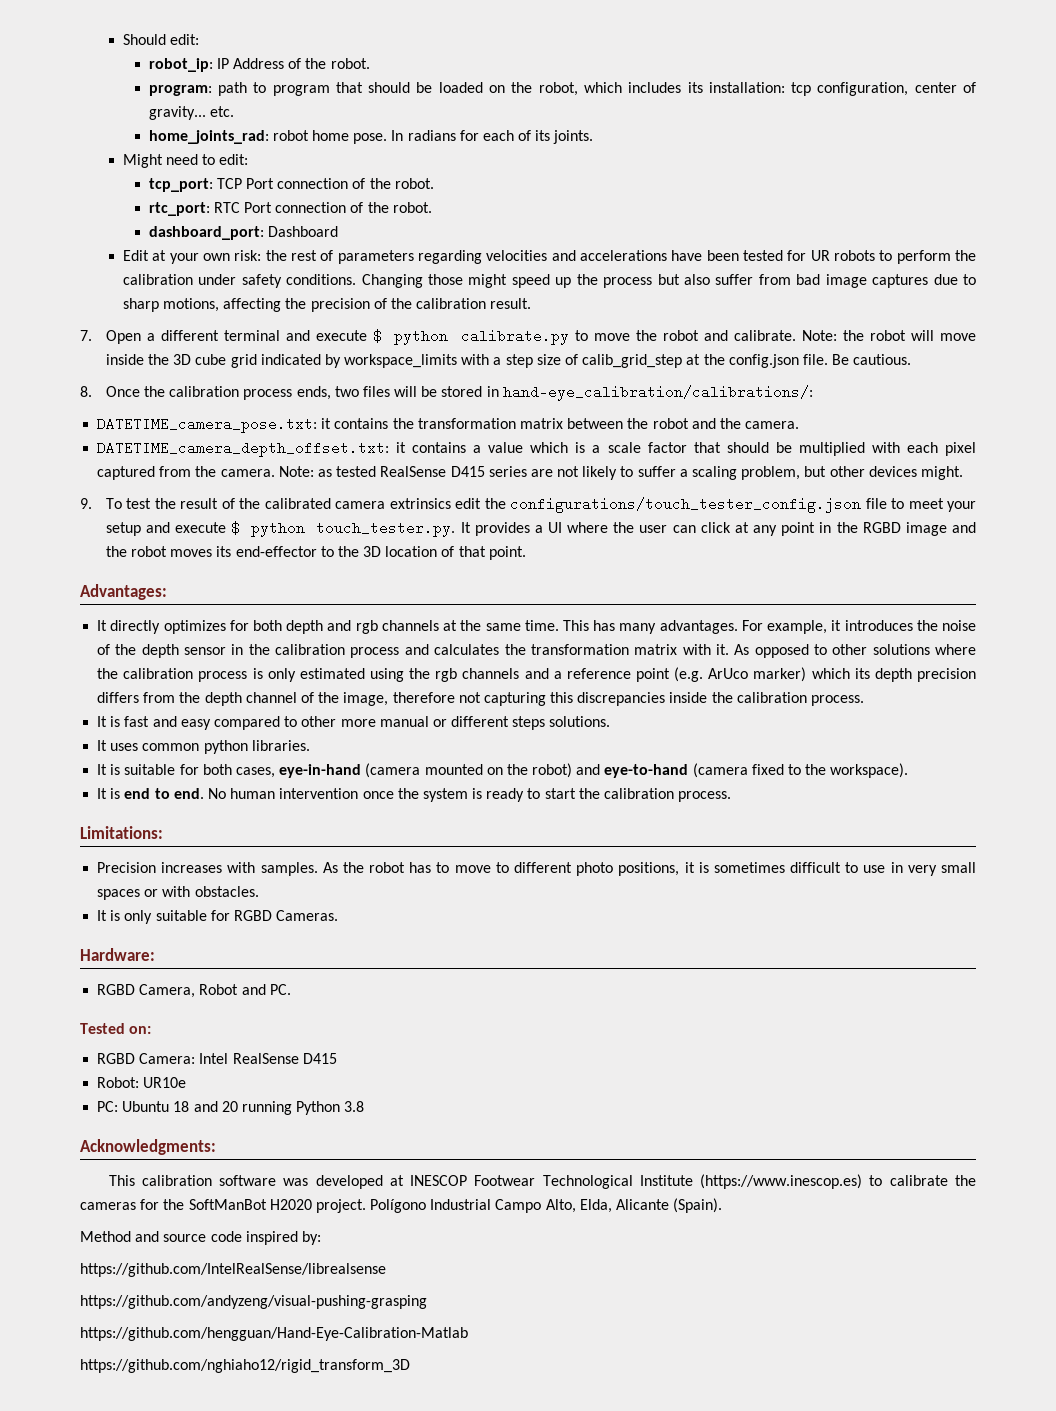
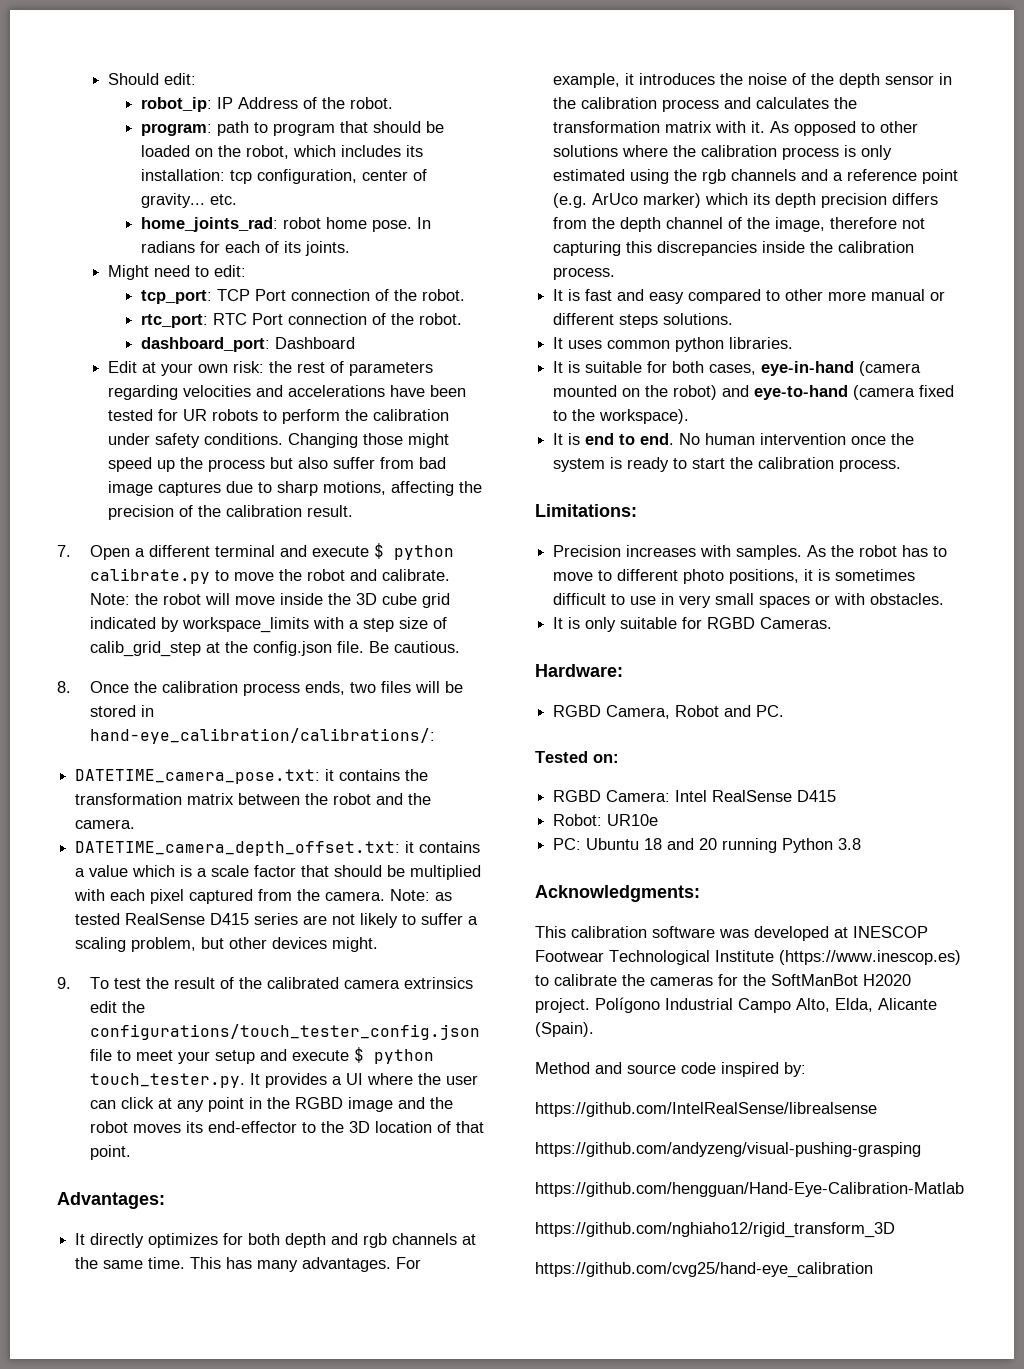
+ https://github.com/cvg25/hand-eye_calibration

